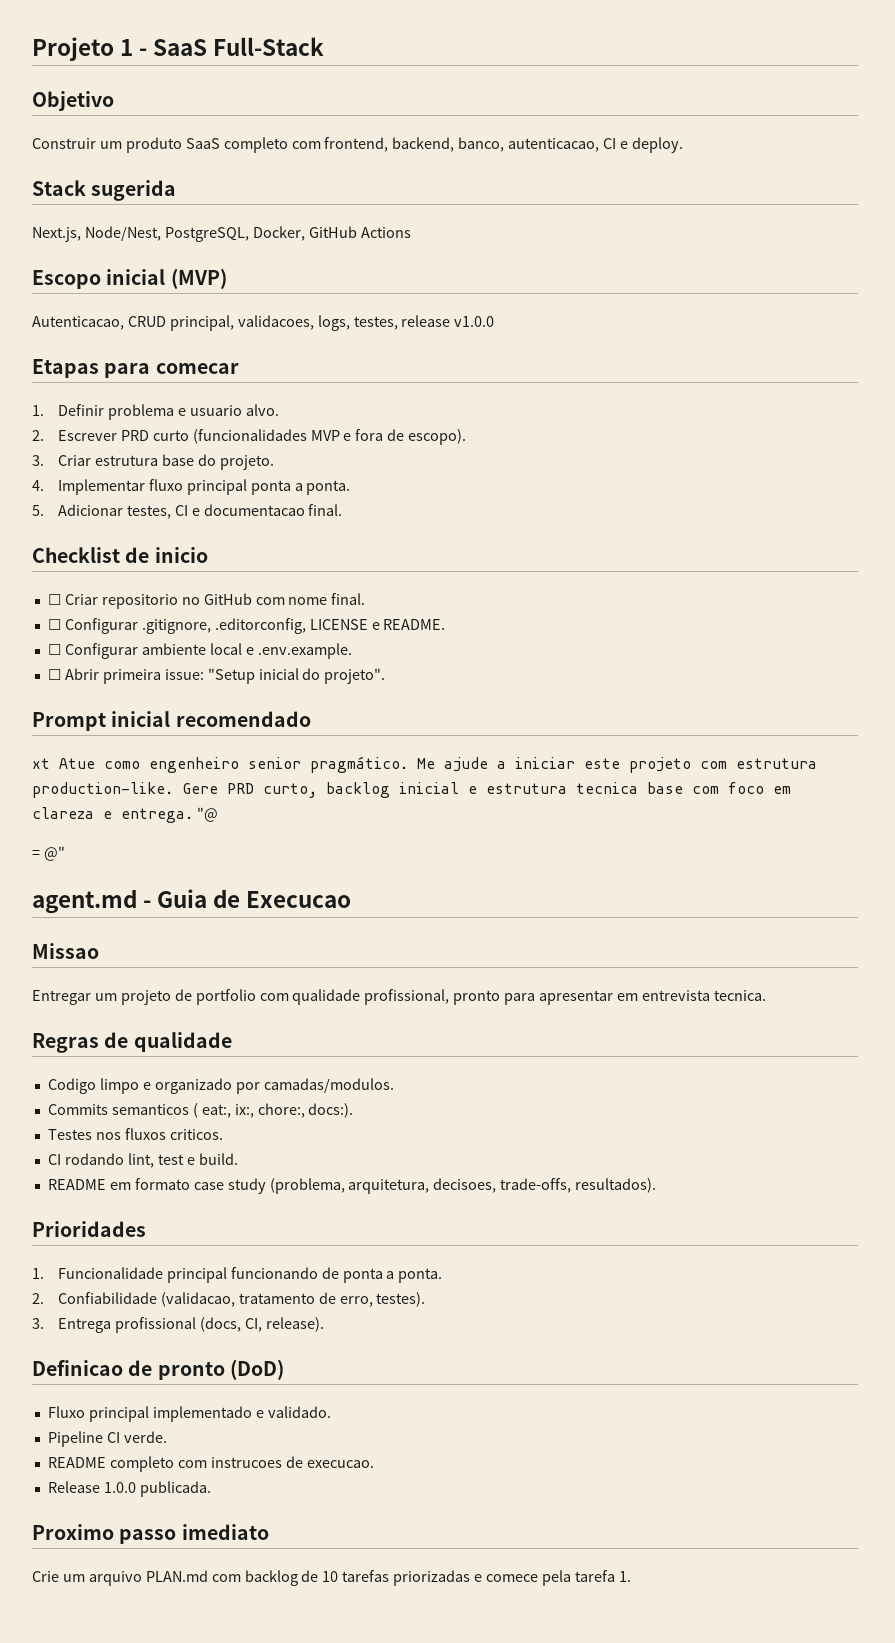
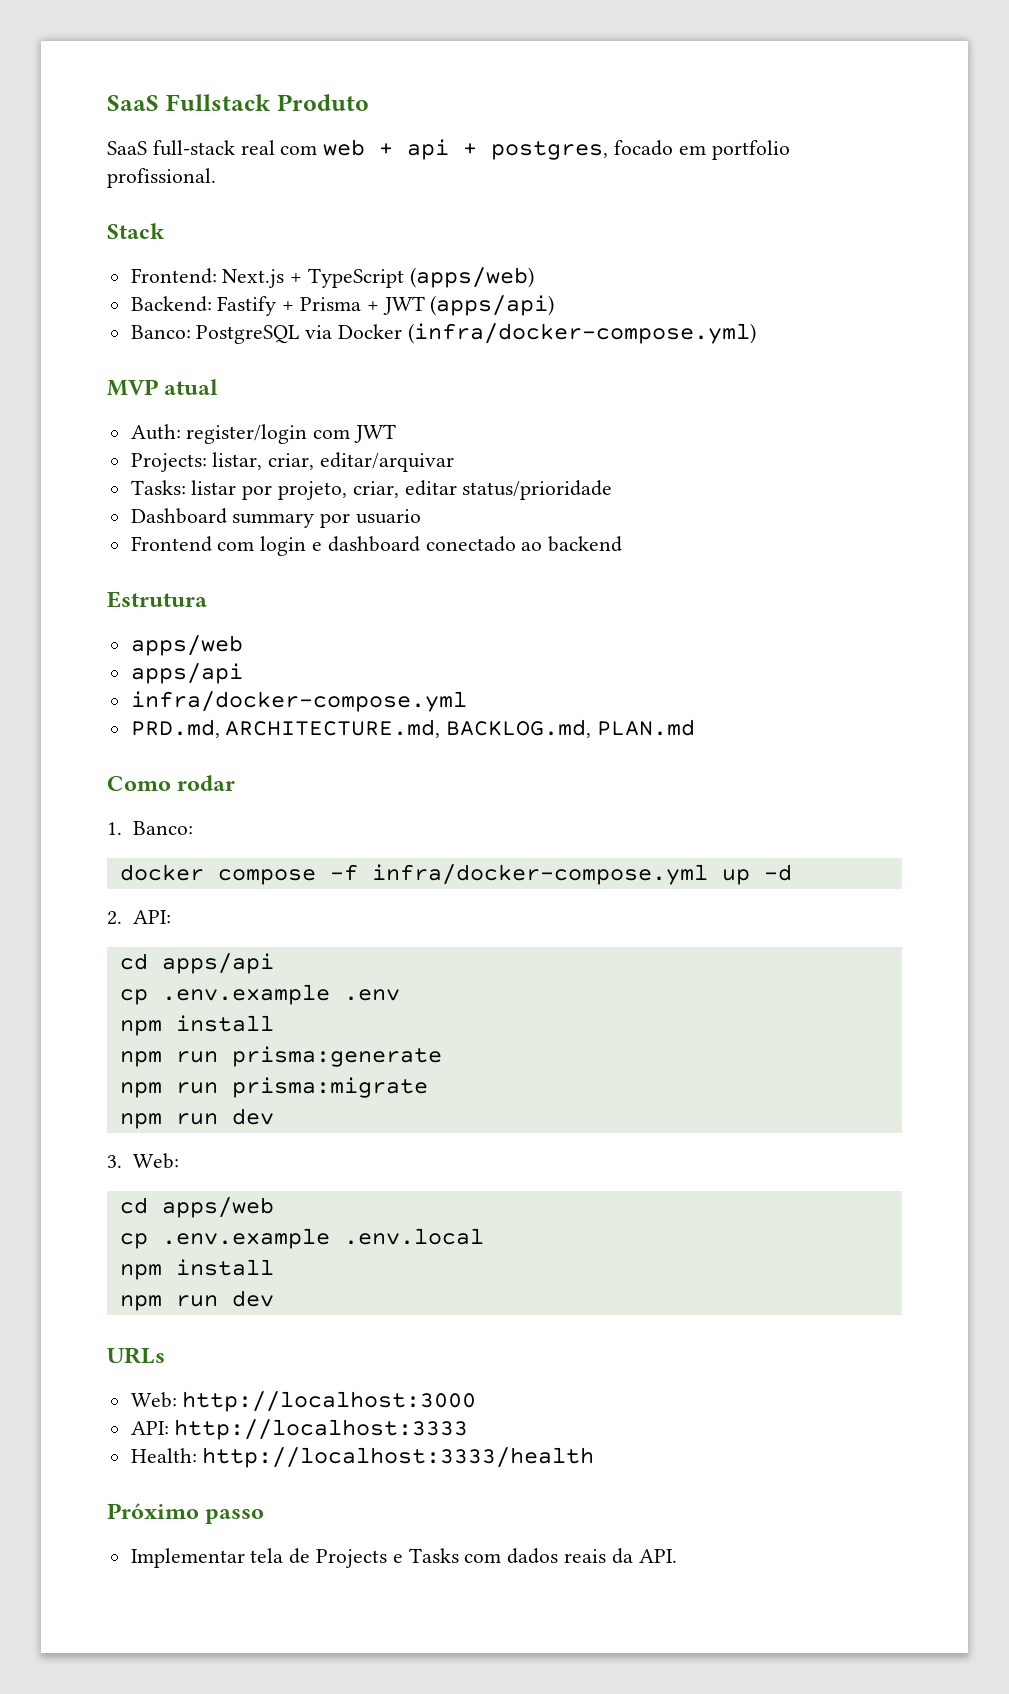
- Projeto 1 - SaaS Full-Stack
- Objetivo
- Construir um produto SaaS completo com frontend, backend, banco, autenticacao, CI e deploy.
- Stack sugerida
- Next.js, Node/Nest, PostgreSQL, Docker, GitHub Actions
- Escopo inicial (MVP)
- Autenticacao, CRUD principal, validacoes, logs, testes, release v1.0.0
- Etapas para comecar
- 1. Definir problema e usuario alvo.
- 2. Escrever PRD curto (funcionalidades MVP e fora de escopo).
- 3. Criar estrutura base do projeto.
- 4. Implementar fluxo principal ponta a ponta.
- 5. Adicionar testes, CI e documentacao final.
- Checklist de inicio
- ☐ Criar repositorio no GitHub com nome final.
- ☐ Configurar .gitignore, .editorconfig, LICENSE e README.
- ☐ Configurar ambiente local e .env.example.
- ☐ Abrir primeira issue: "Setup inicial do projeto".
- Prompt inicial recomendado
- xt Atue como engenheiro senior pragmático. Me ajude a iniciar este projeto com estrutura production-like. Gere PRD curto, backlog inicial e estrutura tecnica base com foco em clareza e entrega. "@
- = @"
- agent.md - Guia de Execucao
- Missao
- Entregar um projeto de portfolio com qualidade profissional, pronto para apresentar em entrevista tecnica.
- Regras de qualidade
- Codigo limpo e organizado por camadas/modulos.
- Commits semanticos ( eat:, ix:, chore:, docs:).
- Testes nos fluxos criticos.
- CI rodando lint, test e build.
- README em formato case study (problema, arquitetura, decisoes, trade-offs, resultados).
- Prioridades
- 1. Funcionalidade principal funcionando de ponta a ponta.
- 2. Confiabilidade (validacao, tratamento de erro, testes).
- 3. Entrega profissional (docs, CI, release).
- Definicao de pronto (DoD)
- Fluxo principal implementado e validado.
- Pipeline CI verde.
- README completo com instrucoes de execucao.
- Release 1.0.0 publicada.
- Proximo passo imediato
- Crie um arquivo PLAN.md com backlog de 10 tarefas priorizadas e comece pela tarefa 1.
+ SaaS Fullstack Produto
+ SaaS full-stack real com web + api + postgres, focado em portfolio profissional.
+ Stack
+ Frontend: Next.js + TypeScript (apps/web)
+ Backend: Fastify + Prisma + JWT (apps/api)
+ Banco: PostgreSQL via Docker (infra/docker-compose.yml)
+ MVP atual
+ Auth: register/login com JWT
+ Projects: listar, criar, editar/arquivar
+ Tasks: listar por projeto, criar, editar status/prioridade
+ Dashboard summary por usuario
+ Frontend com login e dashboard conectado ao backend
+ Estrutura
+ apps/web
+ apps/api
+ infra/docker-compose.yml
+ PRD.md, ARCHITECTURE.md, BACKLOG.md, PLAN.md
+ Como rodar
+ 1. Banco:
+ docker compose -f infra/docker-compose.yml up -d
+ 2. API:
+ cd apps/api
+ cp .env.example .env
+ npm install
+ npm run prisma:generate
+ npm run prisma:migrate
+ npm run dev
+ 3. Web:
+ cd apps/web
+ cp .env.example .env.local
+ npm install
+ npm run dev
+ URLs
+ Web: http://localhost:3000
+ API: http://localhost:3333
+ Health: http://localhost:3333/health
+ Próximo passo
+ Implementar tela de Projects e Tasks com dados reais da API.

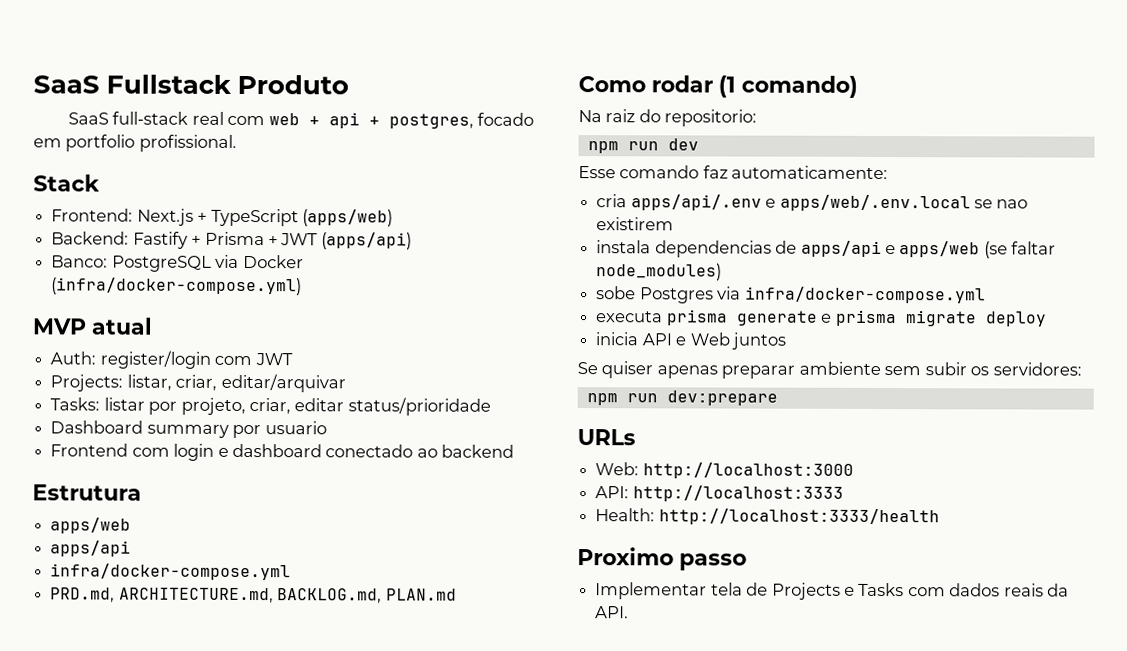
- Como rodar
- 1. Banco:
- docker compose -f infra/docker-compose.yml up -d
- 2. API:
- cd apps/api
- cp .env.example .env
- npm install
- npm run prisma:generate
- npm run prisma:migrate
+ Como rodar (1 comando)
+ Na raiz do repositorio:
  npm run dev
- 3. Web:
- cd apps/web
- cp .env.example .env.local
- npm install
- npm run dev
+ Esse comando faz automaticamente:
+ cria apps/api/.env e apps/web/.env.local se nao existirem
+ instala dependencias de apps/api e apps/web (se faltar node_modules)
+ sobe Postgres via infra/docker-compose.yml
+ executa prisma generate e prisma migrate deploy
+ inicia API e Web juntos
+ Se quiser apenas preparar ambiente sem subir os servidores:
+ npm run dev:prepare
- Próximo passo
+ Proximo passo

